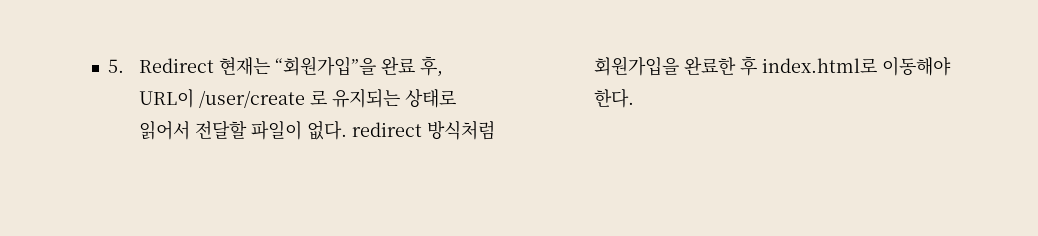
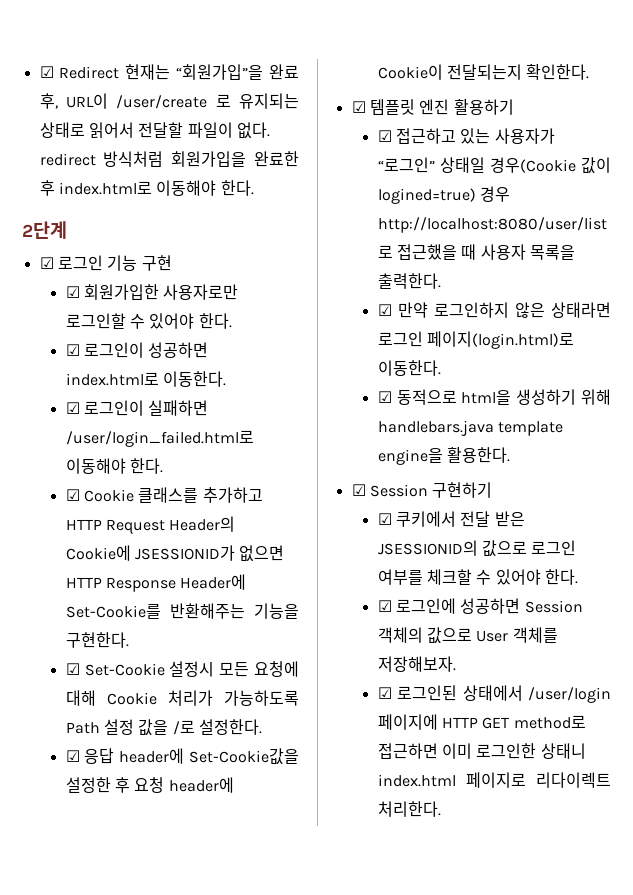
- 5. Redirect 현재는 “회원가입”을 완료 후, URL이 /user/create 로 유지되는 상태로 읽어서 전달할 파일이 없다. redirect 방식처럼 회원가입을 완료한 후 index.html로 이동해야 한다.
+ ☑ Redirect 현재는 “회원가입”을 완료 후, URL이 /user/create 로 유지되는 상태로 읽어서 전달할 파일이 없다. redirect 방식처럼 회원가입을 완료한 후 index.html로 이동해야 한다.
+ 2단계
+ ☑ 로그인 기능 구현
+ ☑ 회원가입한 사용자로만 로그인할 수 있어야 한다.
+ ☑ 로그인이 성공하면 index.html로 이동한다.
+ ☑ 로그인이 실패하면 /user/login_failed.html로 이동해야 한다.
+ ☑ Cookie 클래스를 추가하고 HTTP Request Header의 Cookie에 JSESSIONID가 없으면 HTTP Response Header에 Set-Cookie를 반환해주는 기능을 구현한다.
+ ☑ Set-Cookie 설정시 모든 요청에 대해 Cookie 처리가 가능하도록 Path 설정 값을 /로 설정한다.
+ ☑ 응답 header에 Set-Cookie값을 설정한 후 요청 header에 Cookie이 전달되는지 확인한다.
+ ☑ 템플릿 엔진 활용하기
+ ☑ 접근하고 있는 사용자가 “로그인” 상태일 경우(Cookie 값이 logined=true) 경우 http://localhost:8080/user/list 로 접근했을 때 사용자 목록을 출력한다.
+ ☑ 만약 로그인하지 않은 상태라면 로그인 페이지(login.html)로 이동한다.
+ ☑ 동적으로 html을 생성하기 위해 handlebars.java template engine을 활용한다.
+ ☑ Session 구현하기
+ ☑ 쿠키에서 전달 받은 JSESSIONID의 값으로 로그인 여부를 체크할 수 있어야 한다.
+ ☑ 로그인에 성공하면 Session 객체의 값으로 User 객체를 저장해보자.
+ ☑ 로그인된 상태에서 /user/login 페이지에 HTTP GET method로 접근하면 이미 로그인한 상태니 index.html 페이지로 리다이렉트 처리한다.

